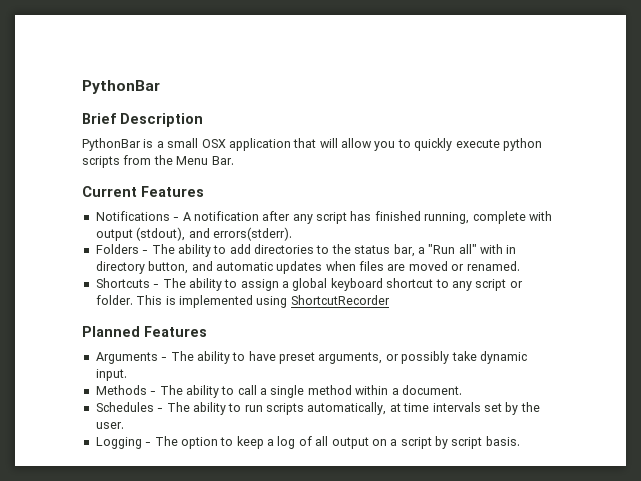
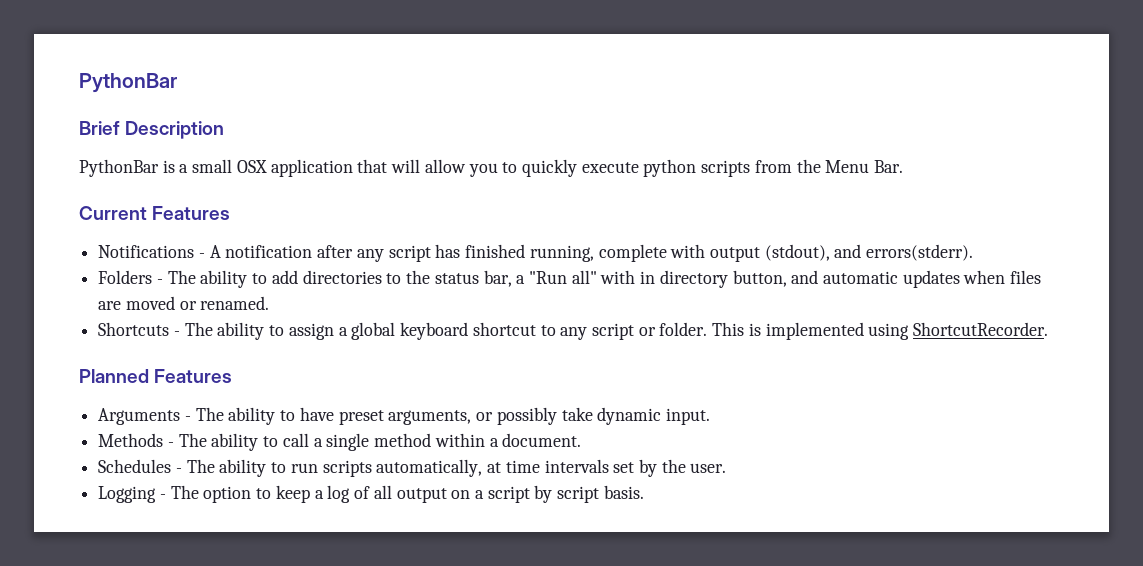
- This is implemented using ShortcutRecorder
+ This is implemented using ShortcutRecorder.

